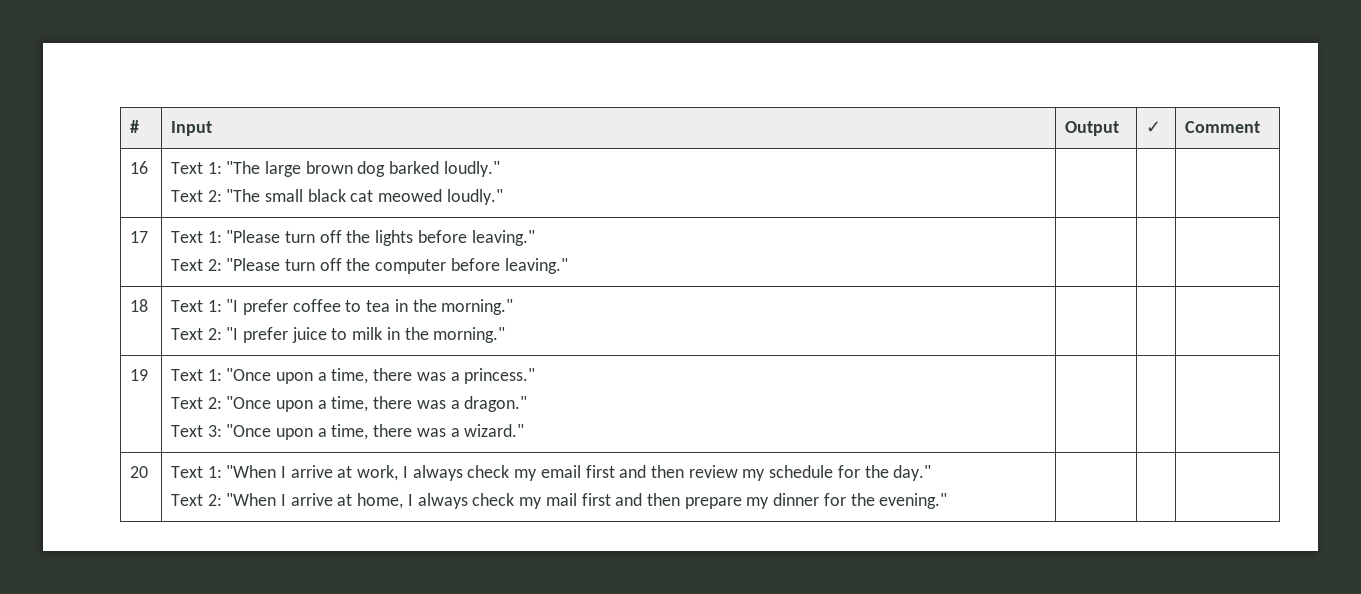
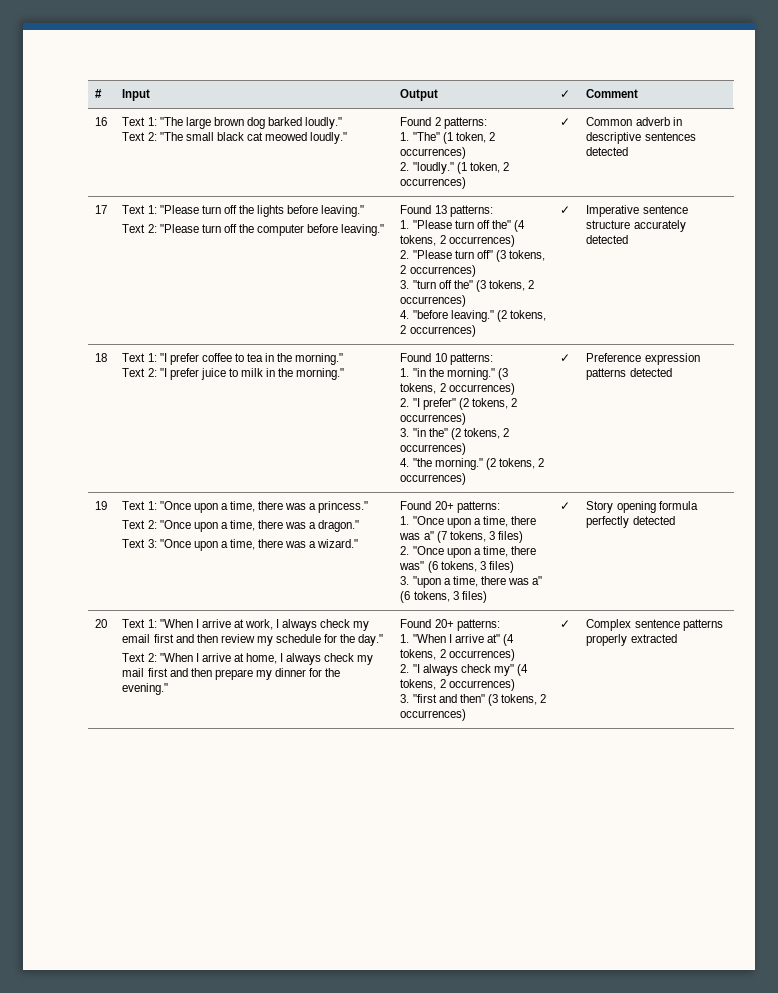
  16 | Text 1: "The large brown dog barked loudly."
- Text 2: "The small black cat meowed loudly." | | |
+ Text 2: "The small black cat meowed loudly." | Found 2 patterns:
+ 1. "The" (1 token, 2 occurrences)
+ 2. "loudly." (1 token, 2 occurrences) | ✓ | Common adverb in descriptive sentences detected
+ Found 13 patterns:
+ 1. "Please turn off the" (4 tokens, 2 occurrences)
+ 2. "Please turn off" (3 tokens, 2 occurrences)
+ 3. "turn off the" (3 tokens, 2 occurrences)
+ 4. "before leaving." (2 tokens, 2 occurrences) | ✓ | Imperative sentence structure accurately detected
+ Found 10 patterns:
+ 1. "in the morning." (3 tokens, 2 occurrences)
+ 2. "I prefer" (2 tokens, 2 occurrences)
+ 3. "in the" (2 tokens, 2 occurrences)
+ 4. "the morning." (2 tokens, 2 occurrences) | ✓ | Preference expression patterns detected
- Text 3: "Once upon a time, there was a wizard."
+ Text 3: "Once upon a time, there was a wizard." | Found 20+ patterns:
+ 1. "Once upon a time, there was a" (7 tokens, 3 files)
+ 2. "Once upon a time, there was" (6 tokens, 3 files)
+ 3. "upon a time, there was a" (6 tokens, 3 files) | ✓ | Story opening formula perfectly detected
- Text 2: "When I arrive at home, I always check my mail first and then prepare my dinner for the evening."
+ Text 2: "When I arrive at home, I always check my mail first and then prepare my dinner for the evening." | Found 20+ patterns:
+ 1. "When I arrive at" (4 tokens, 2 occurrences)
+ 2. "I always check my" (4 tokens, 2 occurrences)
+ 3. "first and then" (3 tokens, 2 occurrences) | ✓ | Complex sentence patterns properly extracted

